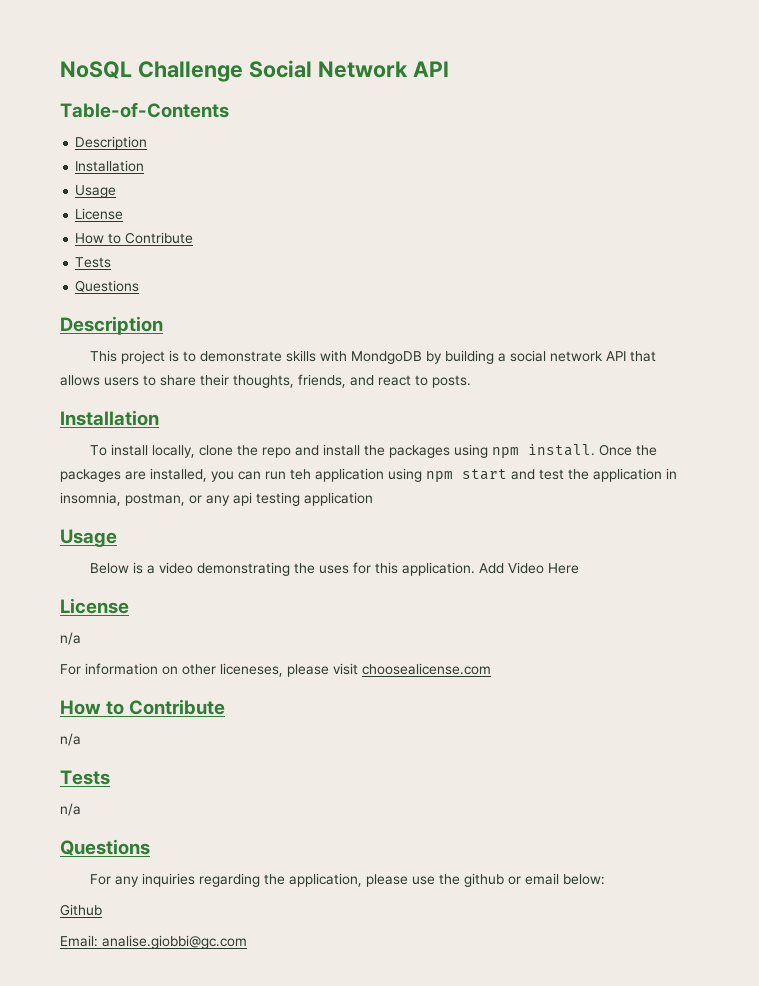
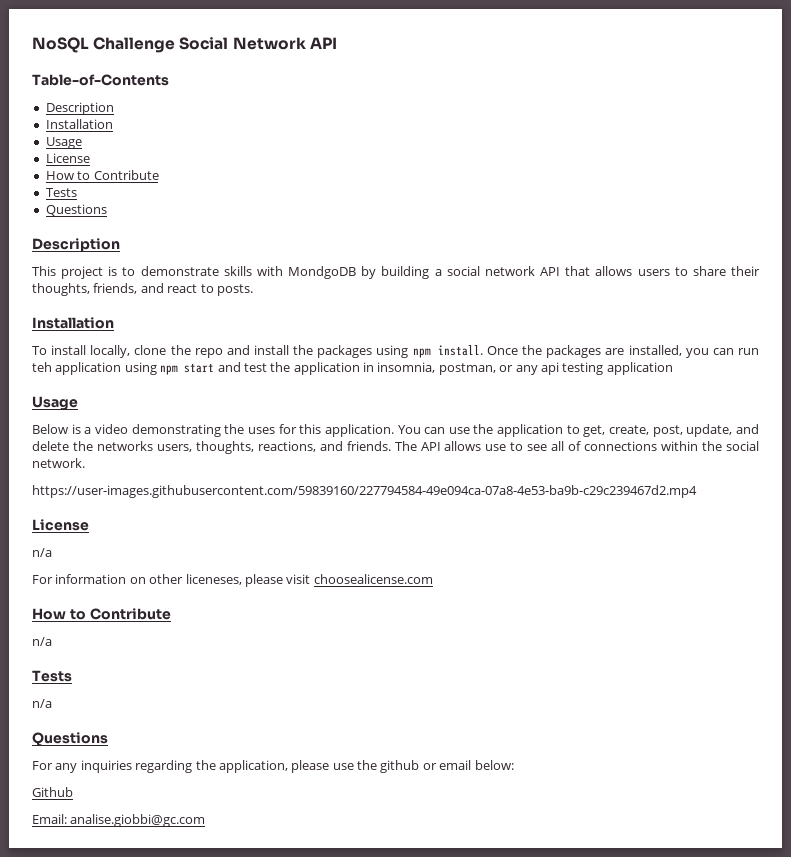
- Add Video Here
+ You can use the application to get, create, post, update, and delete the networks users, thoughts, reactions, and friends. The API allows use to see all of connections within the social network.
+ https://user-images.githubusercontent.com/59839160/227794584-49e094ca-07a8-4e53-ba9b-c29c239467d2.mp4

